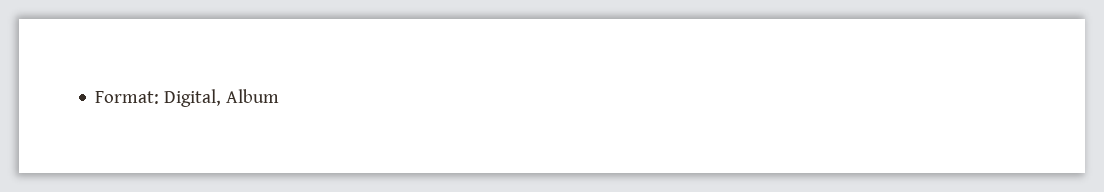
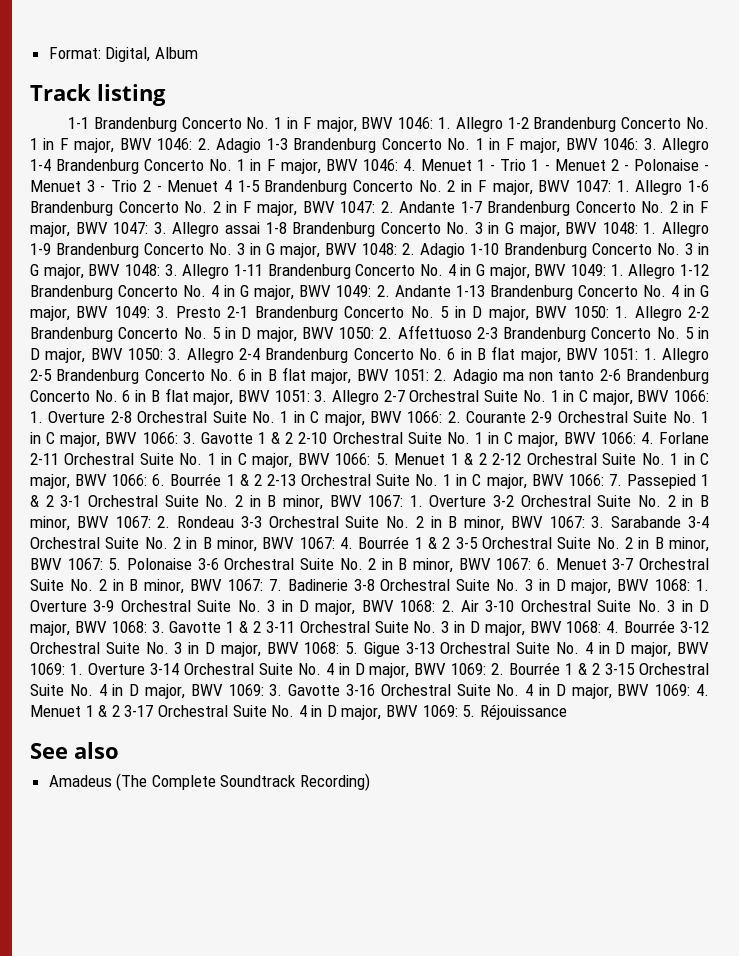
+ Track listing
+ 1-1 Brandenburg Concerto No. 1 in F major, BWV 1046: 1. Allegro 1-2 Brandenburg Concerto No. 1 in F major, BWV 1046: 2. Adagio 1-3 Brandenburg Concerto No. 1 in F major, BWV 1046: 3. Allegro 1-4 Brandenburg Concerto No. 1 in F major, BWV 1046: 4. Menuet 1 - Trio 1 - Menuet 2 - Polonaise - Menuet 3 - Trio 2 - Menuet 4 1-5 Brandenburg Concerto No. 2 in F major, BWV 1047: 1. Allegro 1-6 Brandenburg Concerto No. 2 in F major, BWV 1047: 2. Andante 1-7 Brandenburg Concerto No. 2 in F major, BWV 1047: 3. Allegro assai 1-8 Brandenburg Concerto No. 3 in G major, BWV 1048: 1. Allegro 1-9 Brandenburg Concerto No. 3 in G major, BWV 1048: 2. Adagio 1-10 Brandenburg Concerto No. 3 in G major, BWV 1048: 3. Allegro 1-11 Brandenburg Concerto No. 4 in G major, BWV 1049: 1. Allegro 1-12 Brandenburg Concerto No. 4 in G major, BWV 1049: 2. Andante 1-13 Brandenburg Concerto No. 4 in G major, BWV 1049: 3. Presto 2-1 Brandenburg Concerto No. 5 in D major, BWV 1050: 1. Allegro 2-2 Brandenburg Concerto No. 5 in D major, BWV 1050: 2. Affettuoso 2-3 Brandenburg Concerto No. 5 in D major, BWV 1050: 3. Allegro 2-4 Brandenburg Concerto No. 6 in B flat major, BWV 1051: 1. Allegro 2-5 Brandenburg Concerto No. 6 in B flat major, BWV 1051: 2. Adagio ma non tanto 2-6 Brandenburg Concerto No. 6 in B flat major, BWV 1051: 3. Allegro 2-7 Orchestral Suite No. 1 in C major, BWV 1066: 1. Overture 2-8 Orchestral Suite No. 1 in C major, BWV 1066: 2. Courante 2-9 Orchestral Suite No. 1 in C major, BWV 1066: 3. Gavotte 1 & 2 2-10 Orchestral Suite No. 1 in C major, BWV 1066: 4. Forlane 2-11 Orchestral Suite No. 1 in C major, BWV 1066: 5. Menuet 1 & 2 2-12 Orchestral Suite No. 1 in C major, BWV 1066: 6. Bourrée 1 & 2 2-13 Orchestral Suite No. 1 in C major, BWV 1066: 7. Passepied 1 & 2 3-1 Orchestral Suite No. 2 in B minor, BWV 1067: 1. Overture 3-2 Orchestral Suite No. 2 in B minor, BWV 1067: 2. Rondeau 3-3 Orchestral Suite No. 2 in B minor, BWV 1067: 3. Sarabande 3-4 Orchestral Suite No. 2 in B minor, BWV 1067: 4. Bourrée 1 & 2 3-5 Orchestral Suite No. 2 in B minor, BWV 1067: 5. Polonaise 3-6 Orchestral Suite No. 2 in B minor, BWV 1067: 6. Menuet 3-7 Orchestral Suite No. 2 in B minor, BWV 1067: 7. Badinerie 3-8 Orchestral Suite No. 3 in D major, BWV 1068: 1. Overture 3-9 Orchestral Suite No. 3 in D major, BWV 1068: 2. Air 3-10 Orchestral Suite No. 3 in D major, BWV 1068: 3. Gavotte 1 & 2 3-11 Orchestral Suite No. 3 in D major, BWV 1068: 4. Bourrée 3-12 Orchestral Suite No. 3 in D major, BWV 1068: 5. Gigue 3-13 Orchestral Suite No. 4 in D major, BWV 1069: 1. Overture 3-14 Orchestral Suite No. 4 in D major, BWV 1069: 2. Bourrée 1 & 2 3-15 Orchestral Suite No. 4 in D major, BWV 1069: 3. Gavotte 3-16 Orchestral Suite No. 4 in D major, BWV 1069: 4. Menuet 1 & 2 3-17 Orchestral Suite No. 4 in D major, BWV 1069: 5. Réjouissance
+ See also
+ Amadeus (The Complete Soundtrack Recording)

